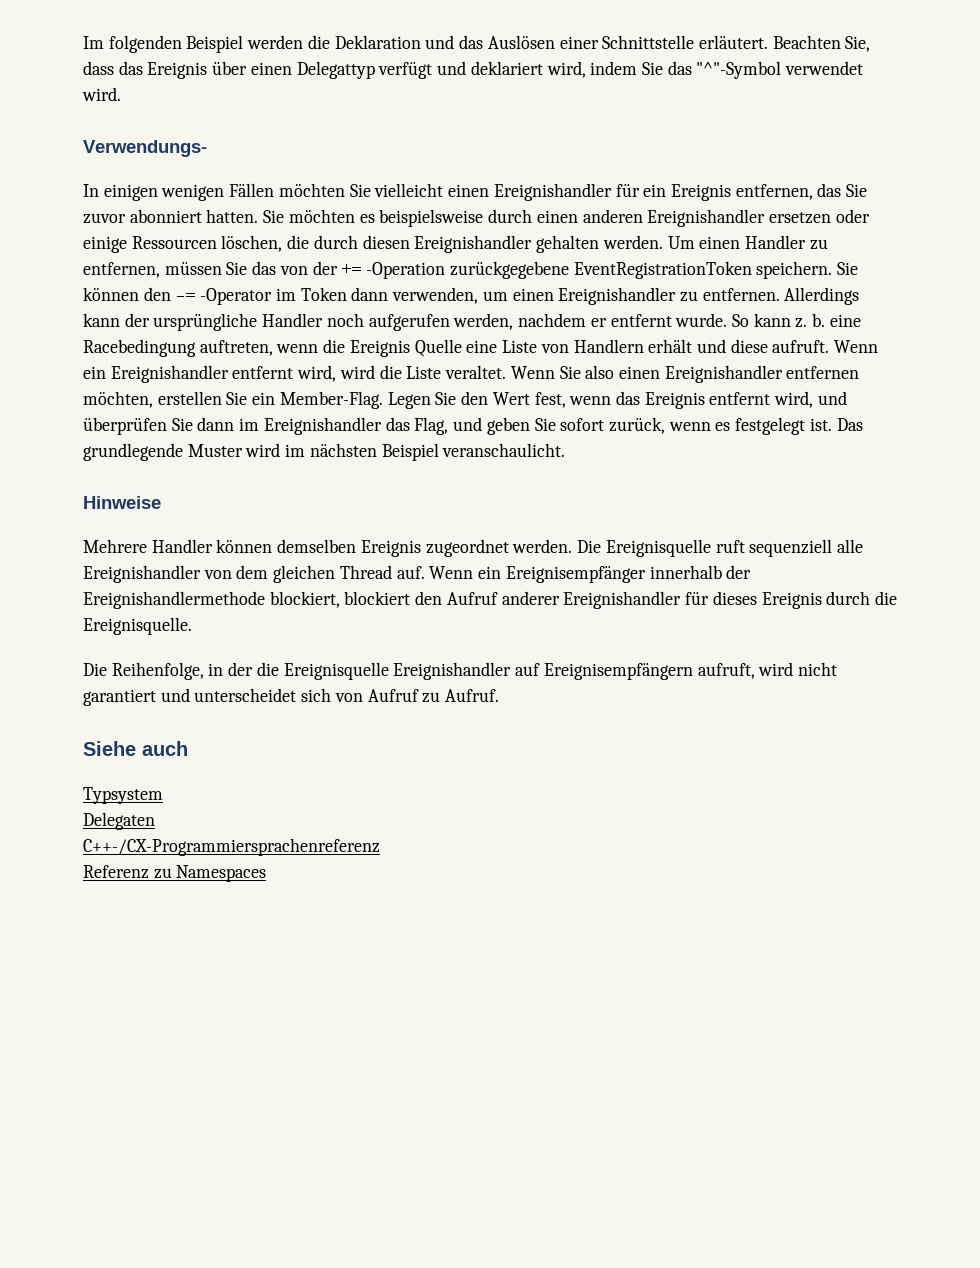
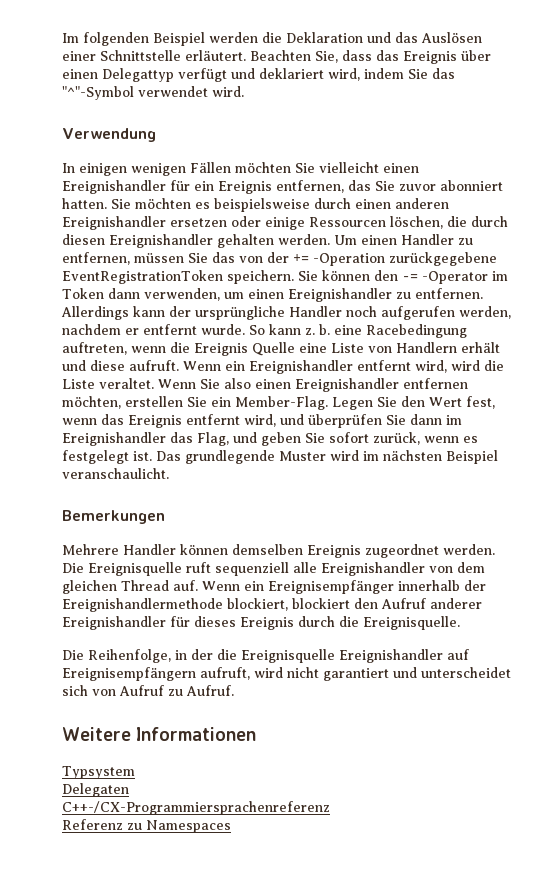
- Verwendungs-
+ Verwendung
- Hinweise
+ Bemerkungen
- Siehe auch
+ Weitere Informationen

